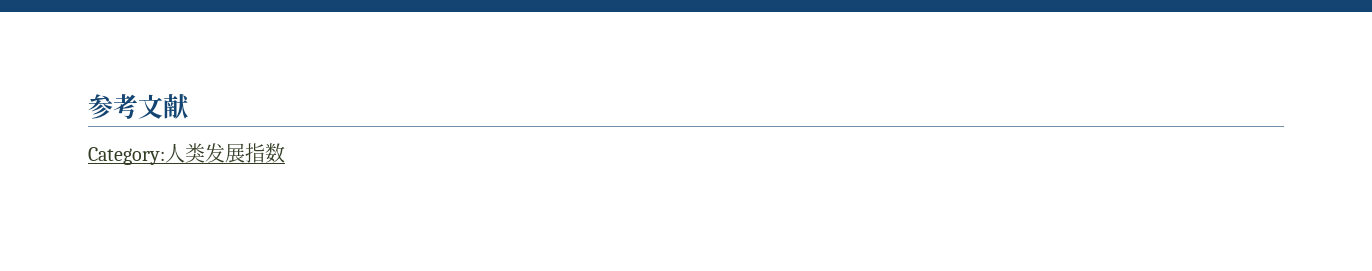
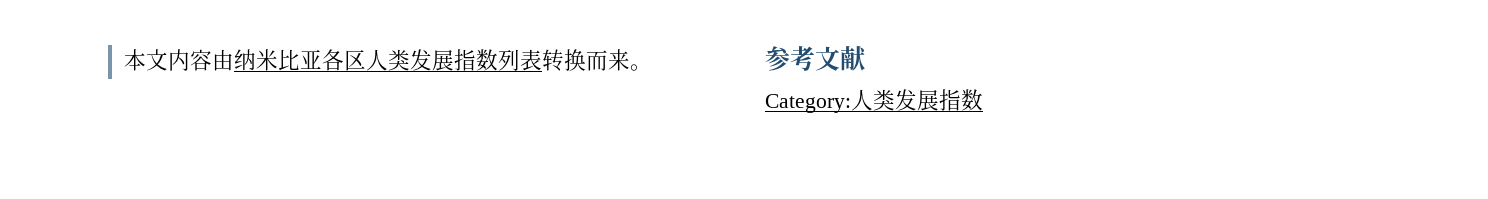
+ 本文内容由纳米比亚各区人类发展指数列表转换而来。

